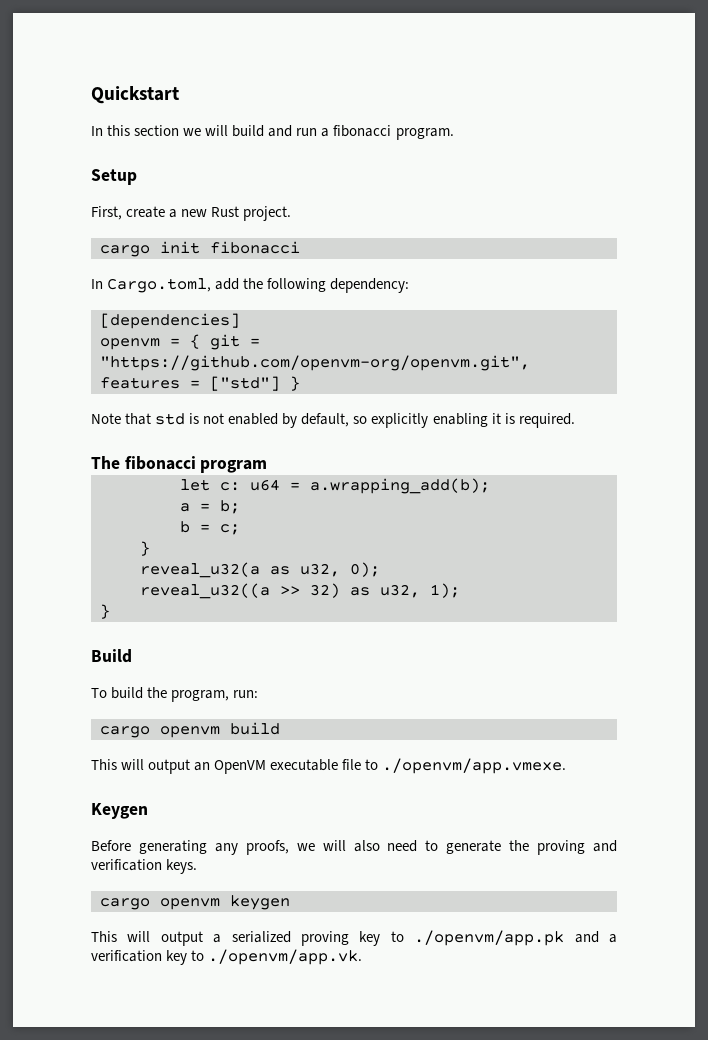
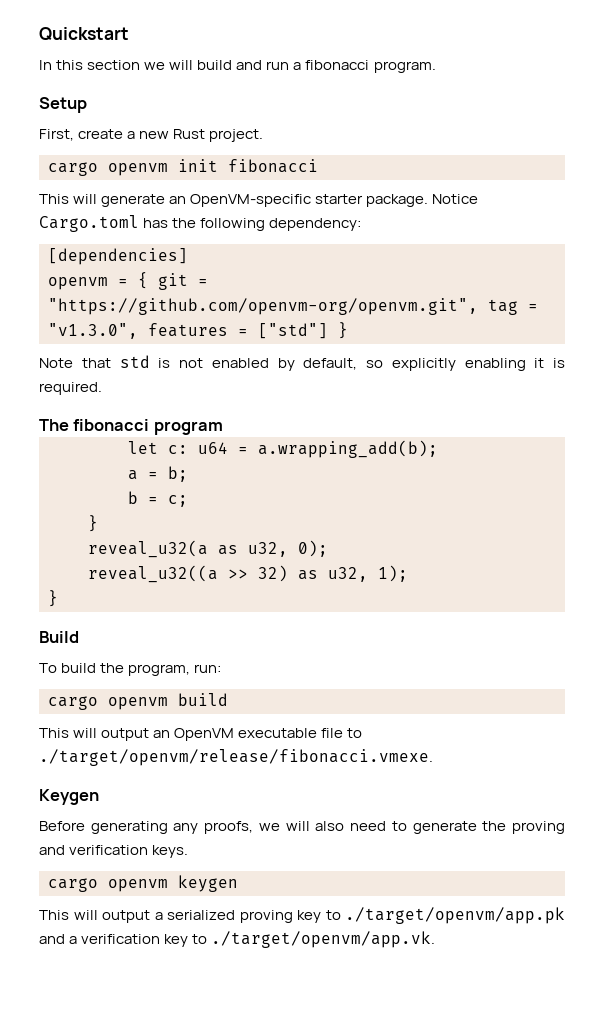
- cargo init fibonacci
+ cargo openvm init fibonacci
- In Cargo.toml, add the following dependency:
+ This will generate an OpenVM-specific starter package. Notice Cargo.toml has the following dependency:
- openvm = { git = "https://github.com/openvm-org/openvm.git", features = ["std"] }
+ openvm = { git = "https://github.com/openvm-org/openvm.git", tag = "v1.3.0", features = ["std"] }
- This will output an OpenVM executable file to ./openvm/app.vmexe.
+ This will output an OpenVM executable file to ./target/openvm/release/fibonacci.vmexe.
- This will output a serialized proving key to ./openvm/app.pk and a verification key to ./openvm/app.vk.
+ This will output a serialized proving key to ./target/openvm/app.pk and a verification key to ./target/openvm/app.vk.

